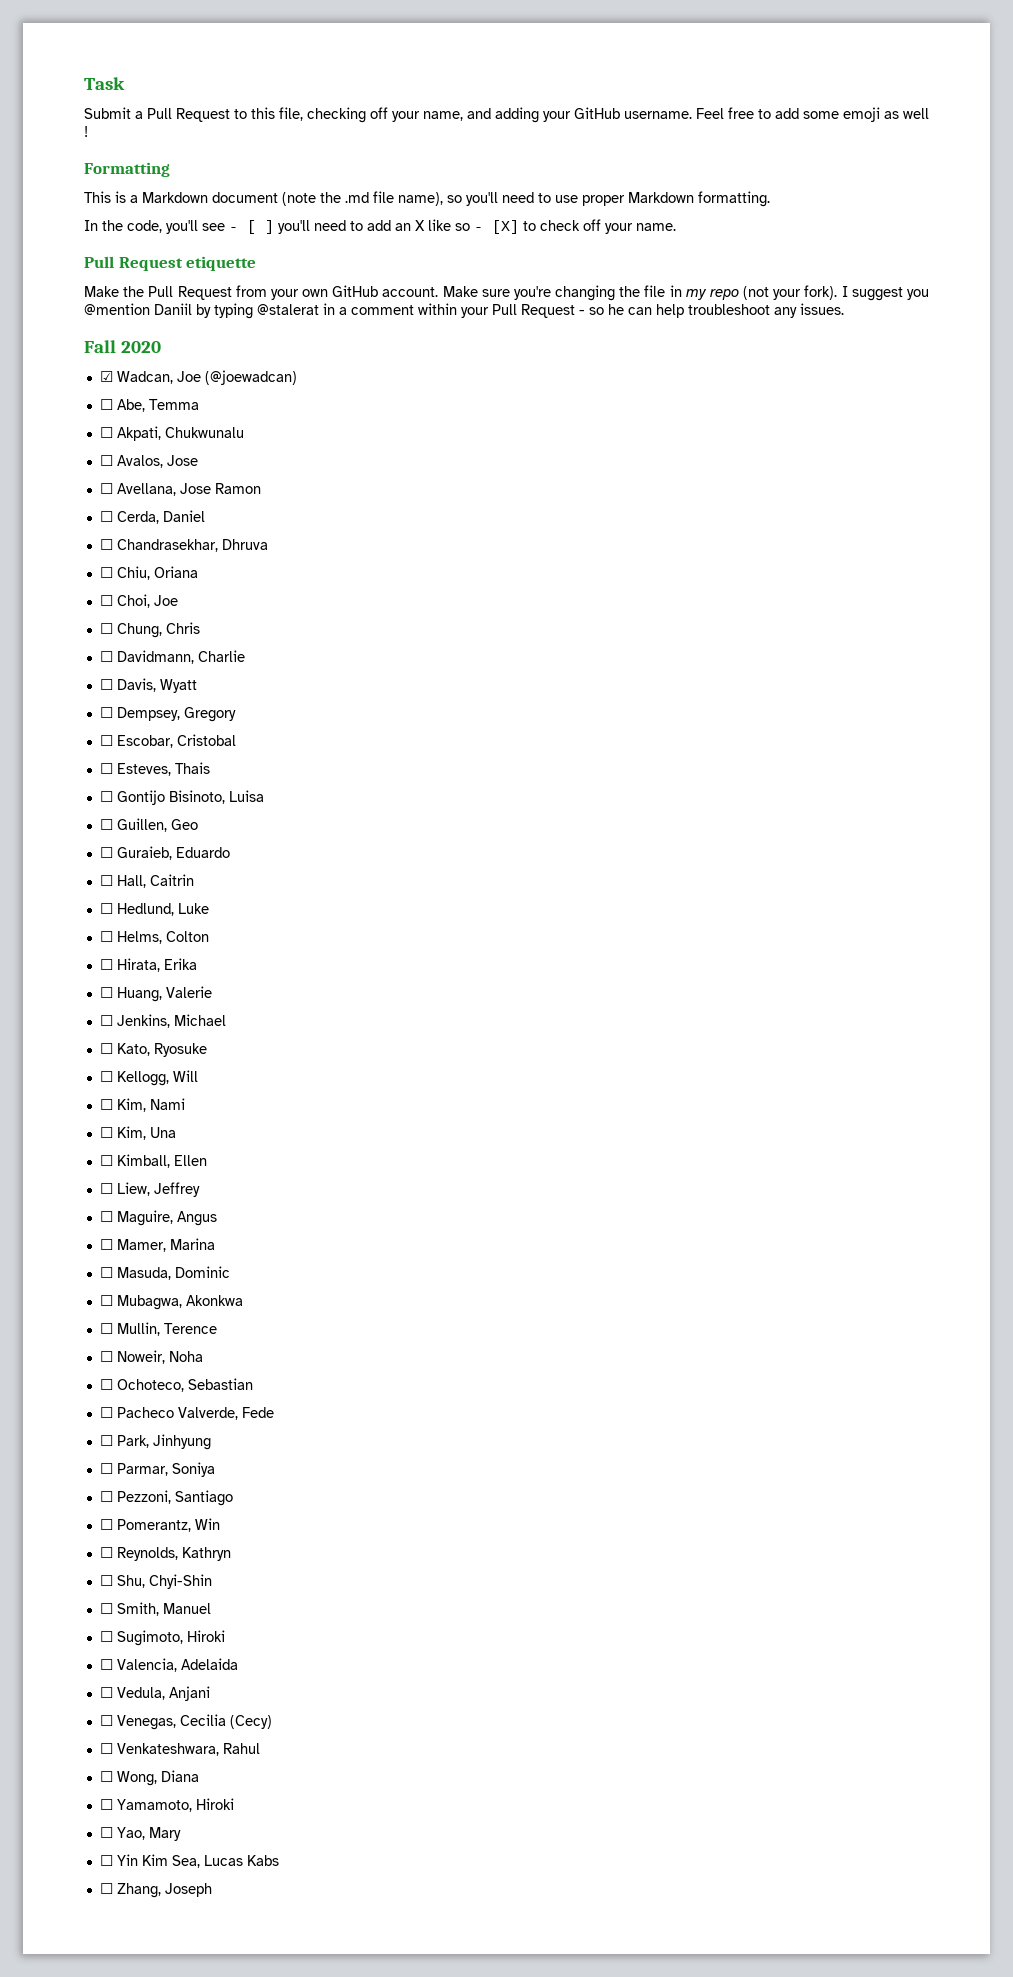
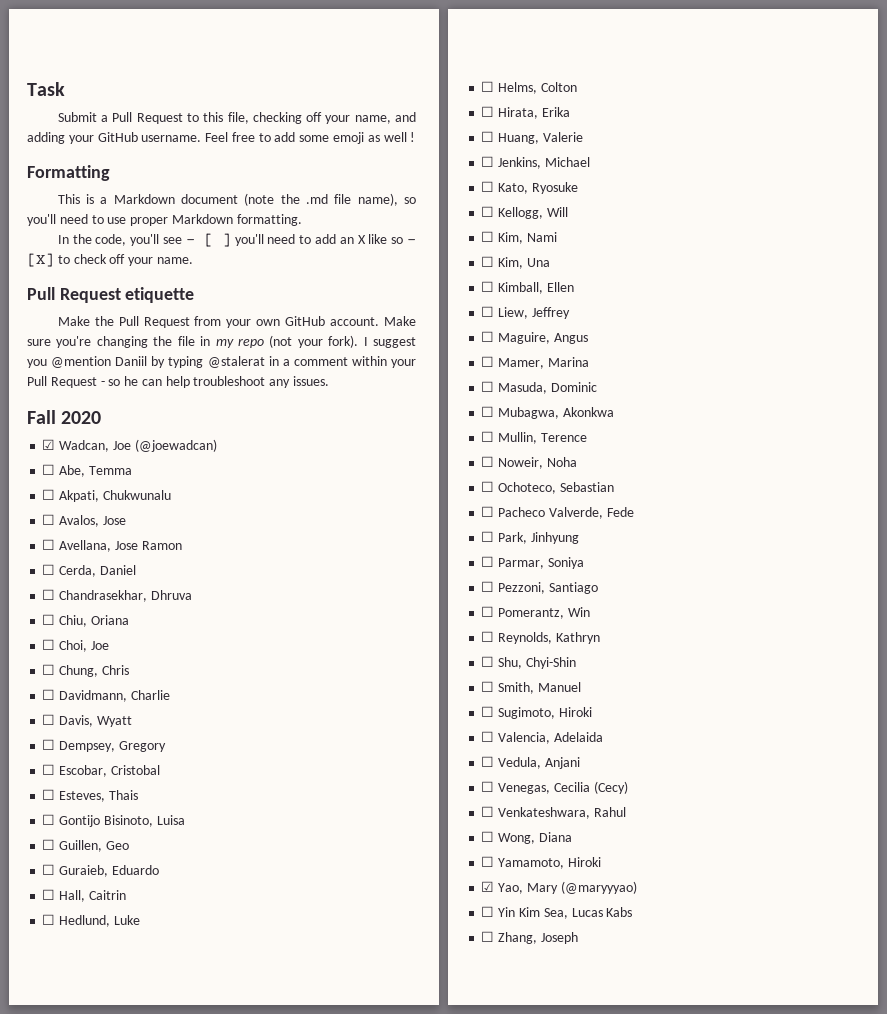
- ☐ Yao, Mary
+ ☑ Yao, Mary (@maryyyao)

